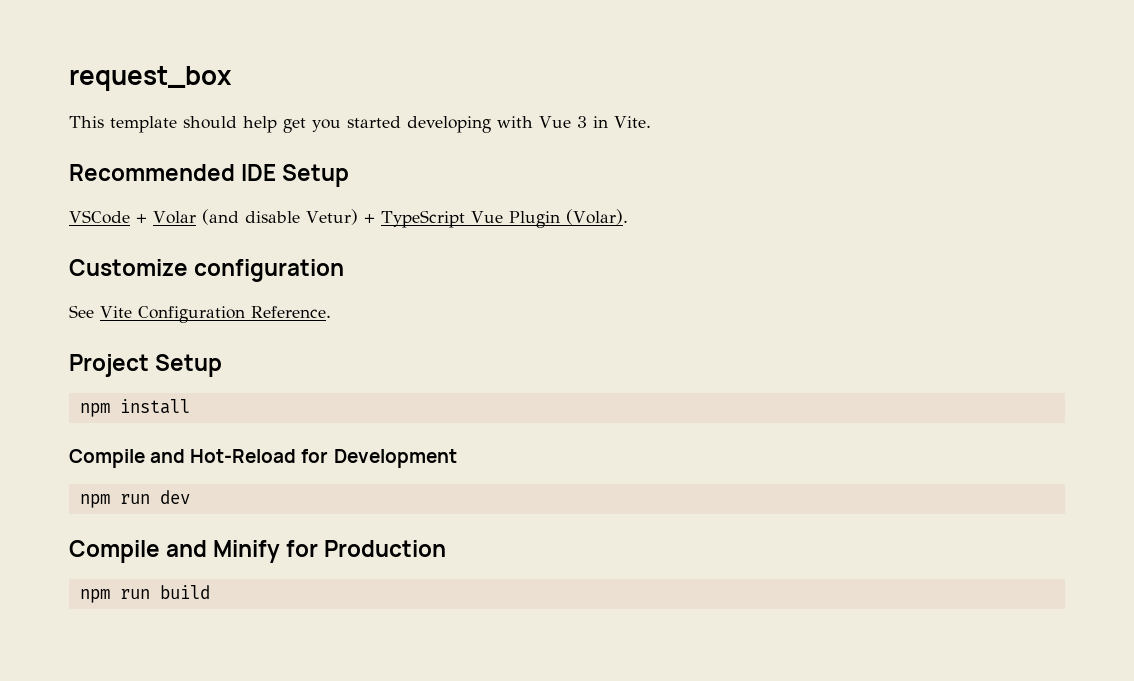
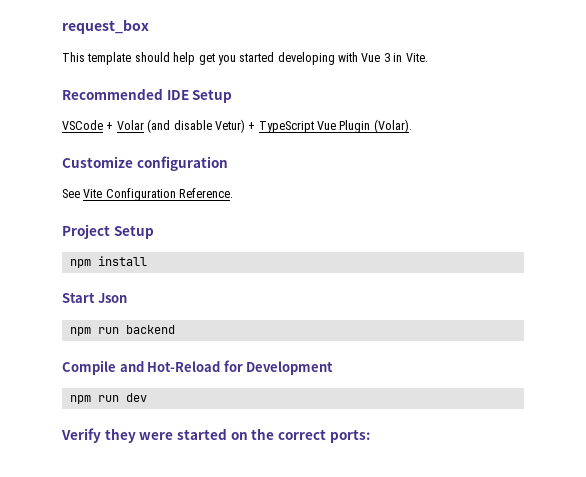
+ Start Json
+ npm run backend
- Compile and Minify for Production
- npm run build
+ Verify they were started on the correct ports:

